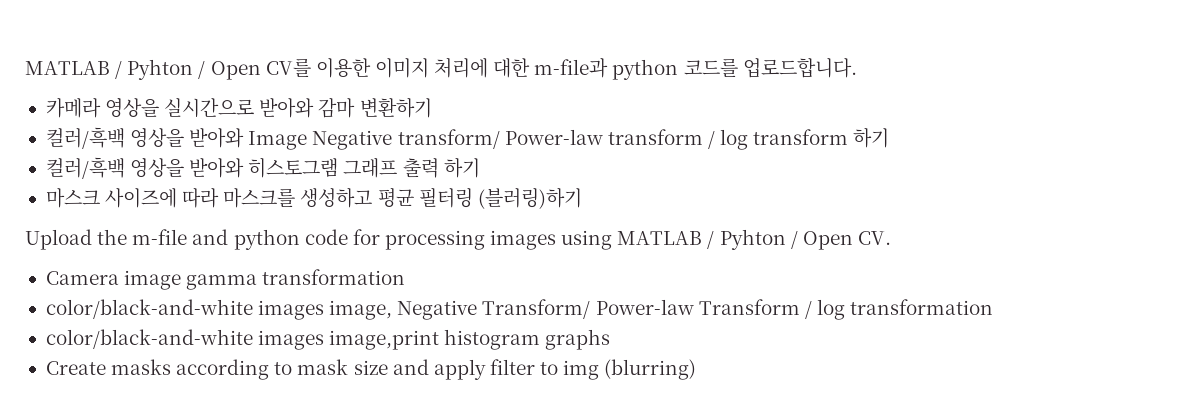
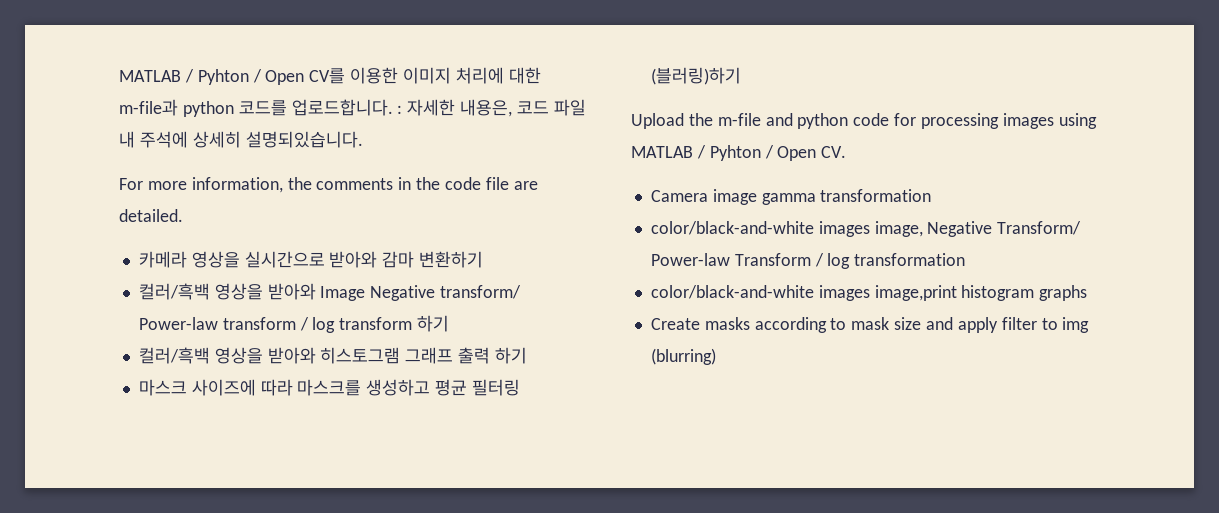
- MATLAB / Pyhton / Open CV를 이용한 이미지 처리에 대한 m-file과 python 코드를 업로드합니다.
+ MATLAB / Pyhton / Open CV를 이용한 이미지 처리에 대한 m-file과 python 코드를 업로드합니다. : 자세한 내용은, 코드 파일 내 주석에 상세히 설명되있습니다.
+ For more information, the comments in the code file are detailed.

